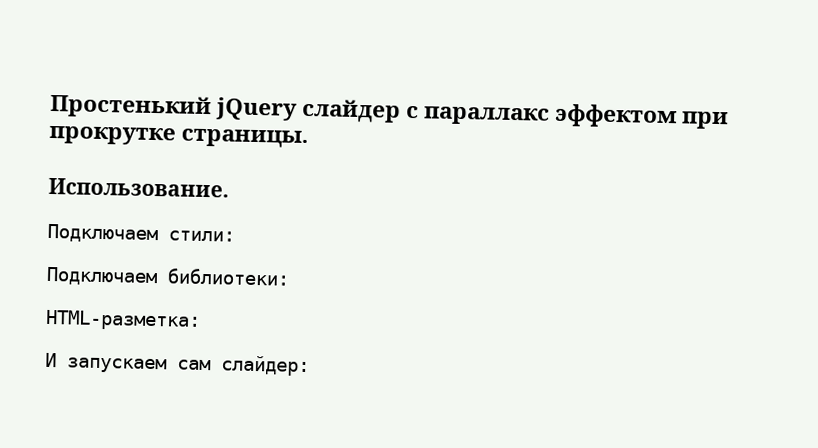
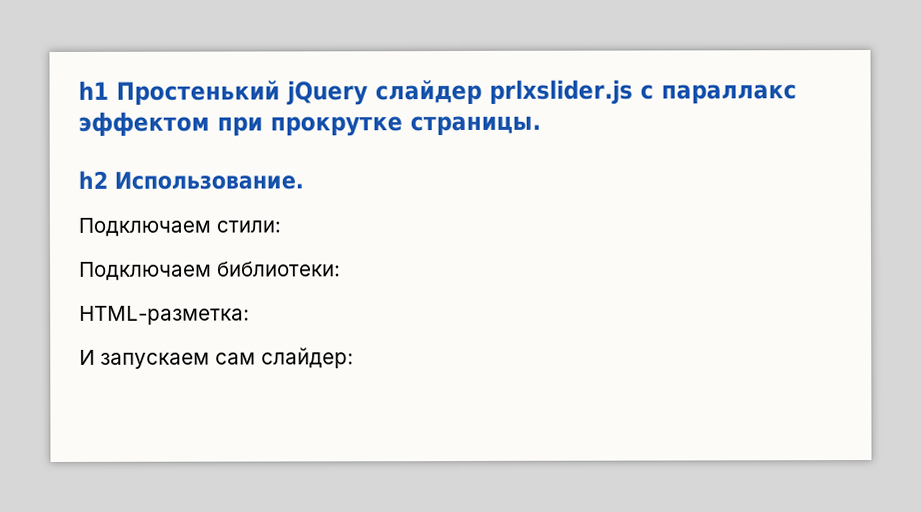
- Простенький jQuery слайдер с параллакс эффектом при прокрутке страницы.
+ h1 Простенький jQuery слайдер prlxslider.js с параллакс эффектом при прокрутке страницы.
- Использование.
+ h2 Использование.

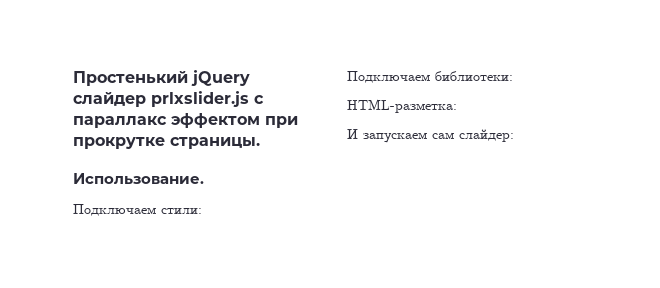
- h1 Простенький jQuery слайдер prlxslider.js с параллакс эффектом при прокрутке страницы.
+ Простенький jQuery слайдер prlxslider.js с параллакс эффектом при прокрутке страницы.
- h2 Использование.
+ Использование.

